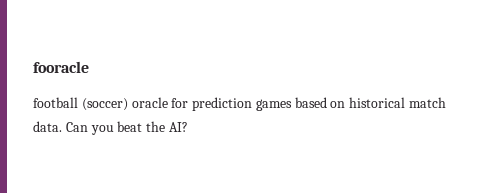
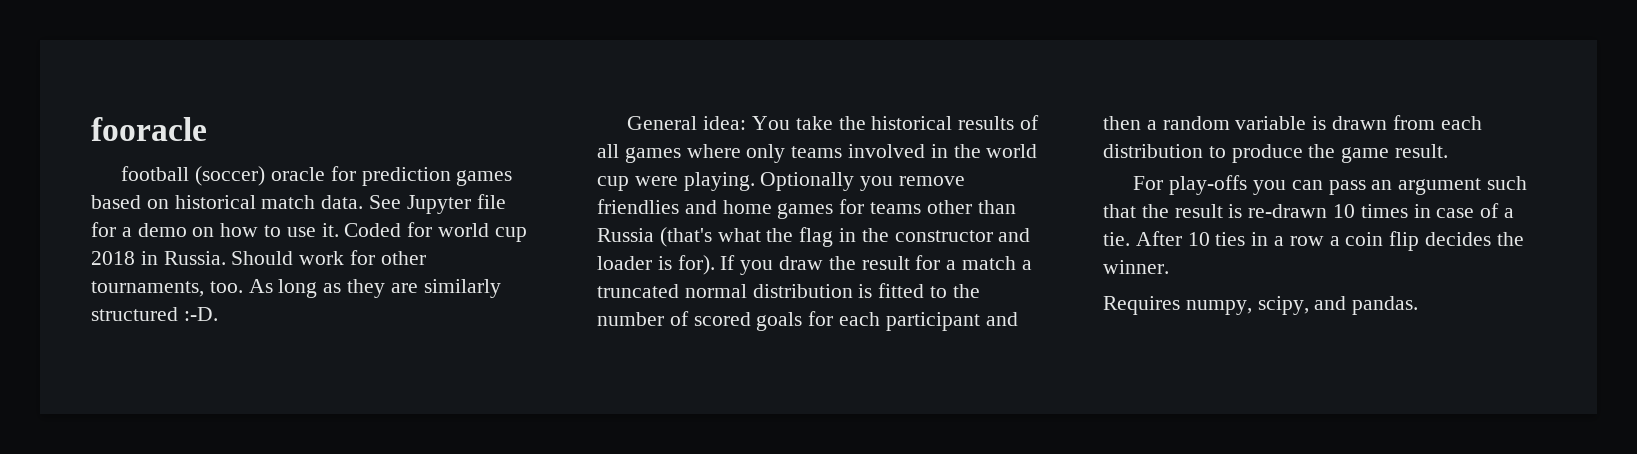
- Can you beat the AI?
+ See Jupyter file for a demo on how to use it. Coded for world cup 2018 in Russia. Should work for other tournaments, too. As long as they are similarly structured :-D.
+ General idea: You take the historical results of all games where only teams involved in the world cup were playing. Optionally you remove friendlies and home games for teams other than Russia (that's what the flag in the constructor and loader is for). If you draw the result for a match a truncated normal distribution is fitted to the number of scored goals for each participant and then a random variable is drawn from each distribution to produce the game result.
+ For play-offs you can pass an argument such that the result is re-drawn 10 times in case of a tie. After 10 ties in a row a coin flip decides the winner.
+ Requires numpy, scipy, and pandas.

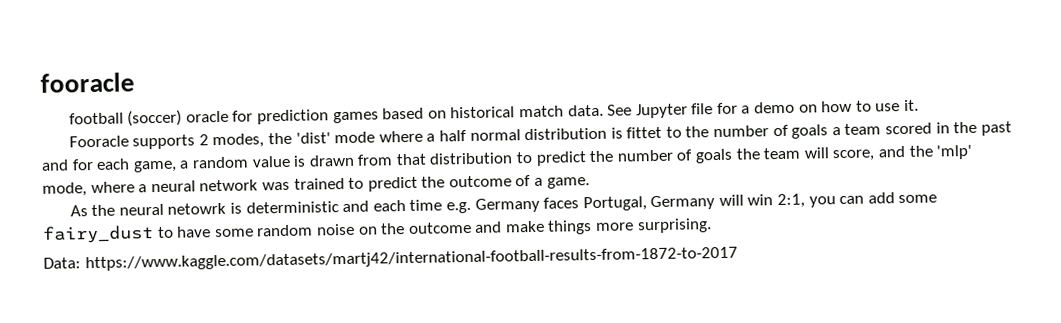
- See Jupyter file for a demo on how to use it. Coded for world cup 2018 in Russia. Should work for other tournaments, too. As long as they are similarly structured :-D.
- General idea: You take the historical results of all games where only teams involved in the world cup were playing. Optionally you remove friendlies and home games for teams other than Russia (that's what the flag in the constructor and loader is for). If you draw the result for a match a truncated normal distribution is fitted to the number of scored goals for each participant and then a random variable is drawn from each distribution to produce the game result.
- For play-offs you can pass an argument such that the result is re-drawn 10 times in case of a tie. After 10 ties in a row a coin flip decides the winner.
- Requires numpy, scipy, and pandas.
+ See Jupyter file for a demo on how to use it.
+ Fooracle supports 2 modes, the 'dist' mode where a half normal distribution is fittet to the number of goals a team scored in the past and for each game, a random value is drawn from that distribution to predict the number of goals the team will score, and the 'mlp' mode, where a neural network was trained to predict the outcome of a game.
+ As the neural netowrk is deterministic and each time e.g. Germany faces Portugal, Germany will win 2:1, you can add some fairy_dust to have some random noise on the outcome and make things more surprising.
+ Data: https://www.kaggle.com/datasets/martj42/international-football-results-from-1872-to-2017

